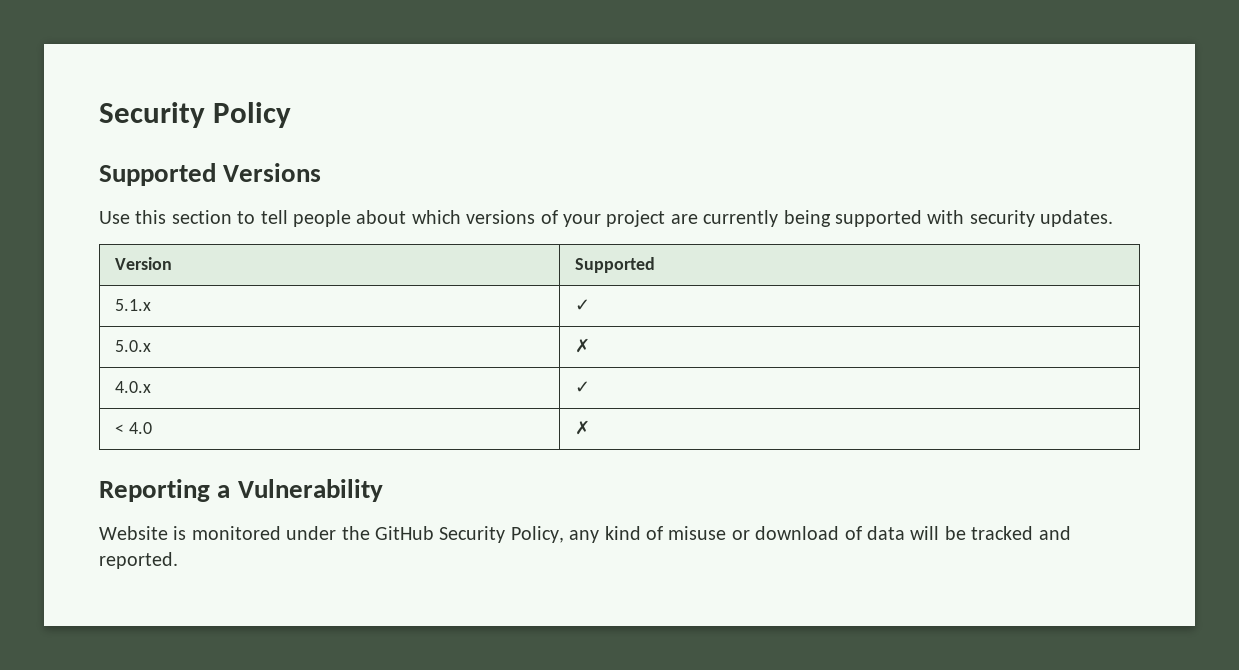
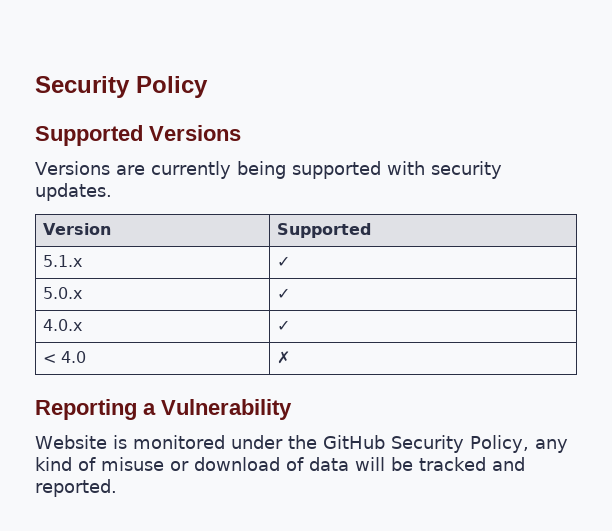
- Use this section to tell people about which versions of your project are currently being supported with security updates.
+ Versions are currently being supported with security updates.
- 5.0.x | ✗
+ 5.0.x | ✓

